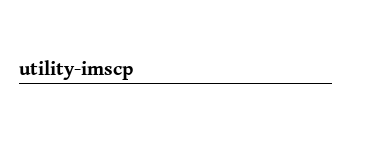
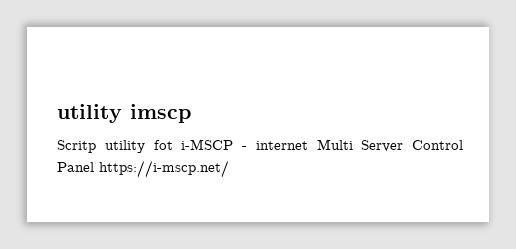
- utility-imscp
+ utility imscp
+ Scritp utility fot i-MSCP - internet Multi Server Control Panel https://i-mscp.net/

